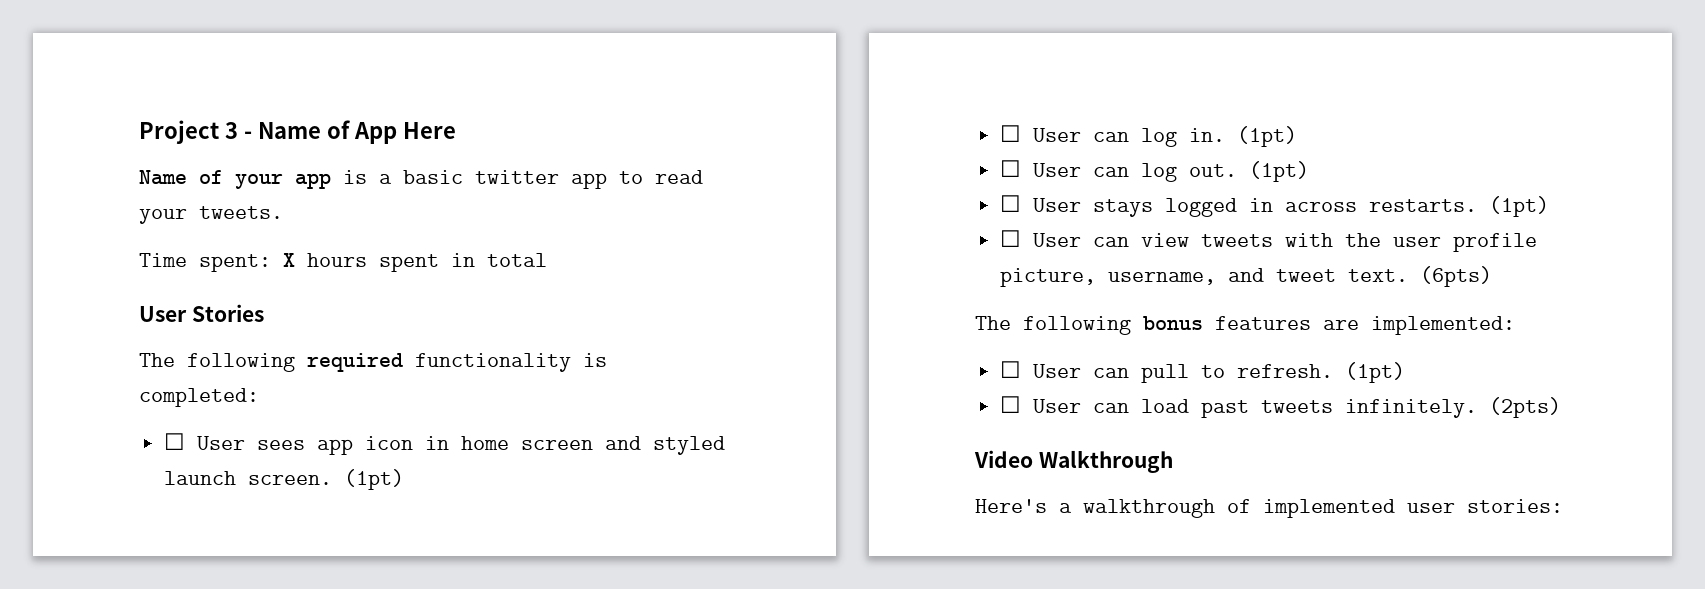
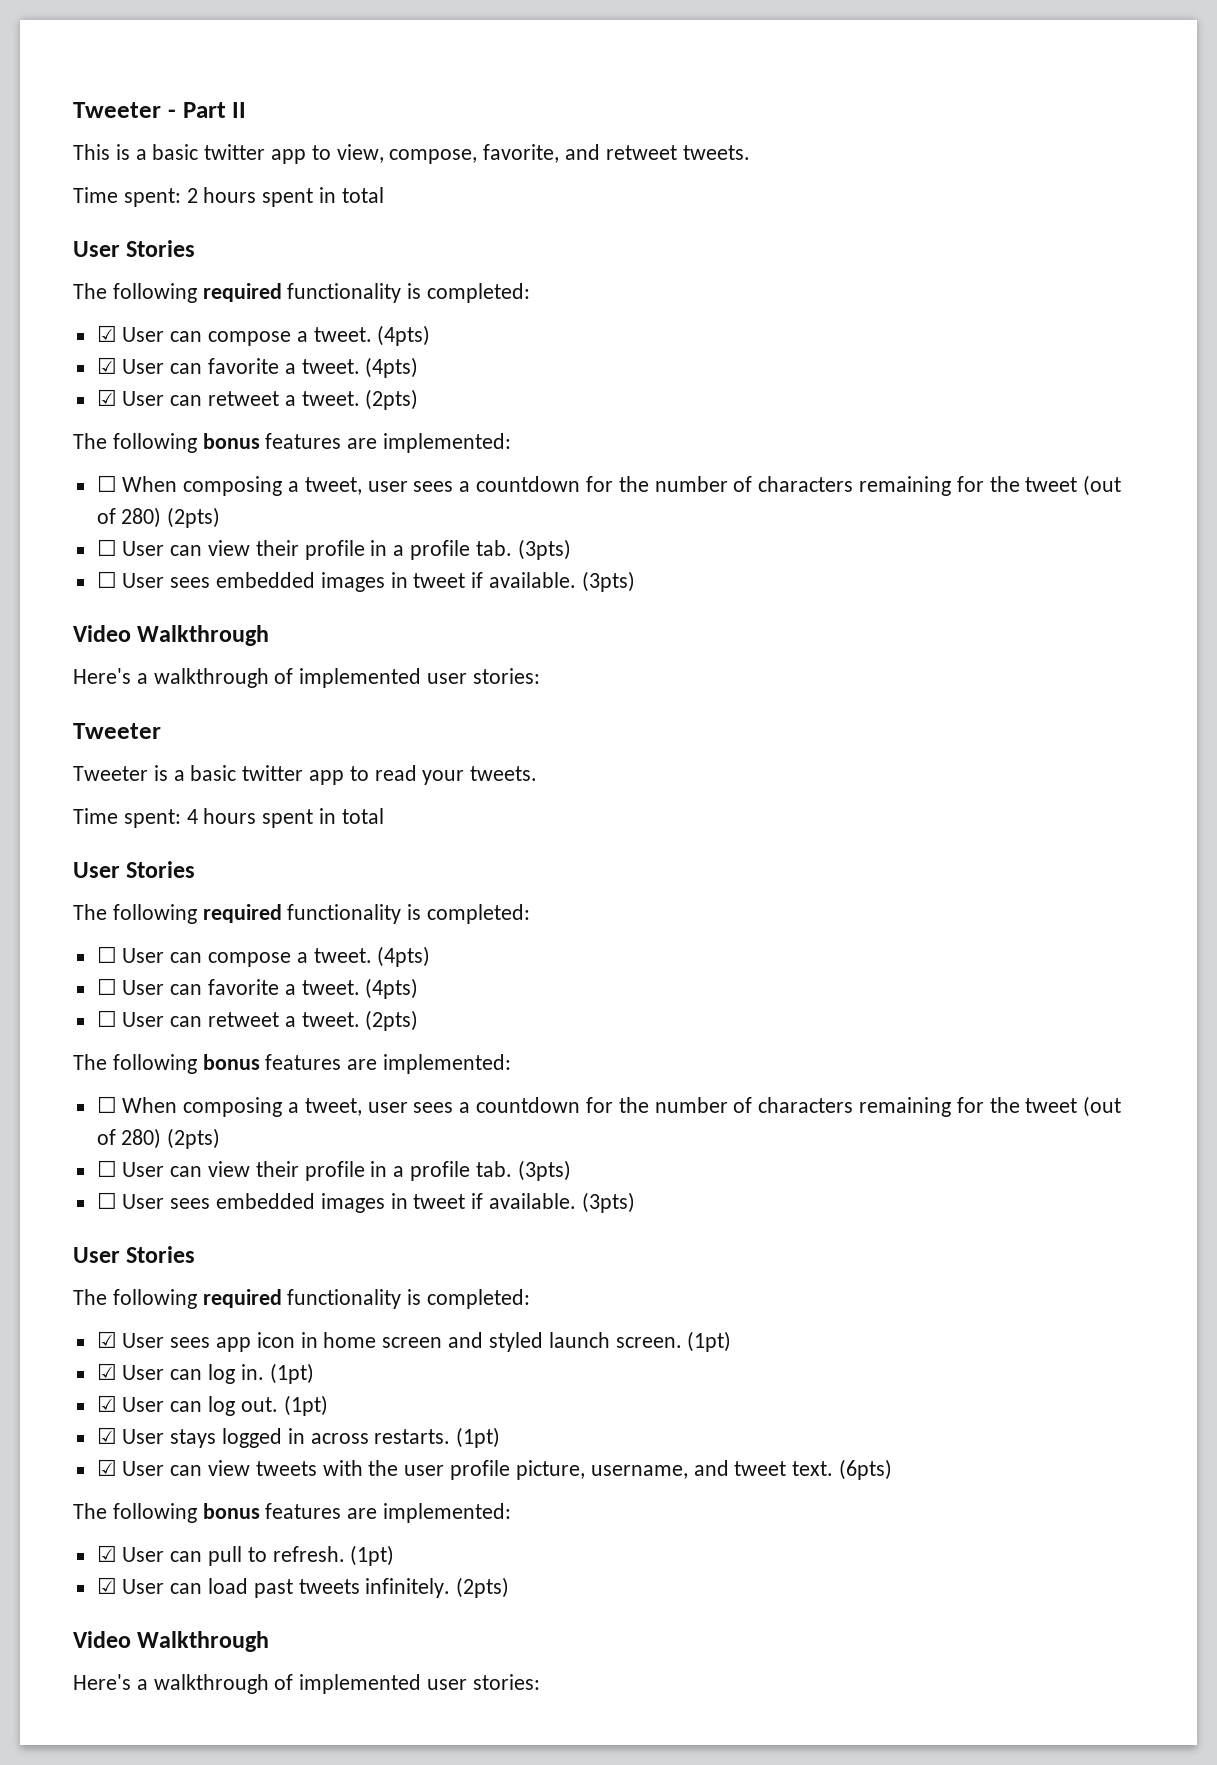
- Project 3 - Name of App Here
- Name of your app is a basic twitter app to read your tweets.
+ Tweeter - Part II
+ This is a basic twitter app to view, compose, favorite, and retweet tweets.
+ Time spent: 2 hours spent in total
+ User Stories
+ The following required functionality is completed:
+ ☑ User can compose a tweet. (4pts)
+ ☑ User can favorite a tweet. (4pts)
+ ☑ User can retweet a tweet. (2pts)
+ The following bonus features are implemented:
+ ☐ When composing a tweet, user sees a countdown for the number of characters remaining for the tweet (out of 280) (2pts)
+ ☐ User can view their profile in a profile tab. (3pts)
+ ☐ User sees embedded images in tweet if available. (3pts)
+ Video Walkthrough
+ Here's a walkthrough of implemented user stories:
+ Tweeter
+ Tweeter is a basic twitter app to read your tweets.
- Time spent: X hours spent in total
+ Time spent: 4 hours spent in total
- ☐ User sees app icon in home screen and styled launch screen.
+ ☐ User can compose a tweet. (4pts)
+ ☐ User can favorite a tweet. (4pts)
+ ☐ User can retweet a tweet. (2pts)
+ The following bonus features are implemented:
+ ☐ When composing a tweet, user sees a countdown for the number of characters remaining for the tweet (out of 280) (2pts)
+ ☐ User can view their profile in a profile tab. (3pts)
+ ☐ User sees embedded images in tweet if available. (3pts)
+ User Stories
+ The following required functionality is completed:
+ ☑ User sees app icon in home screen and styled launch screen.
- ☐ User can log in.
+ ☑ User can log in.
- ☐ User can log out.
+ ☑ User can log out.
- ☐ User stays logged in across restarts.
+ ☑ User stays logged in across restarts.
- ☐ User can view tweets with the user profile picture, username, and tweet text.
+ ☑ User can view tweets with the user profile picture, username, and tweet text.
- ☐ User can pull to refresh.
+ ☑ User can pull to refresh.
- ☐ User can load past tweets infinitely.
+ ☑ User can load past tweets infinitely.

